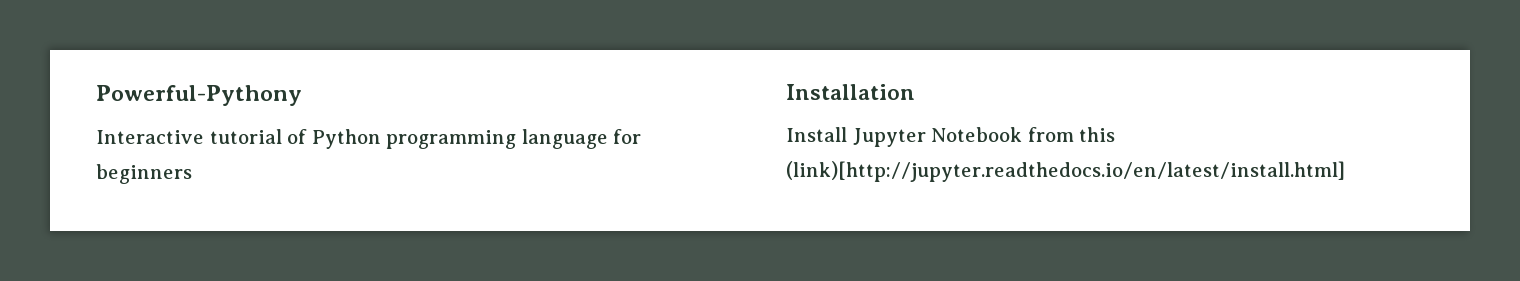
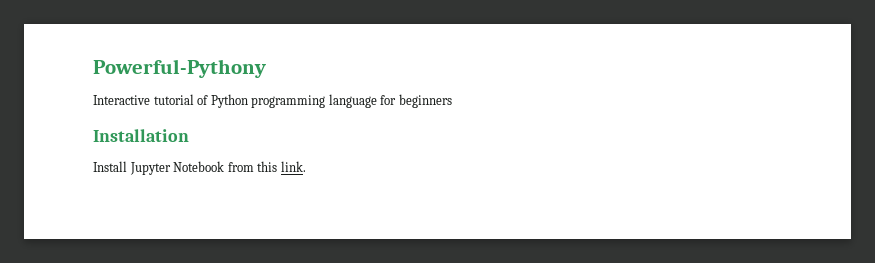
- Install Jupyter Notebook from this (link)[http://jupyter.readthedocs.io/en/latest/install.html]
+ Install Jupyter Notebook from this link.

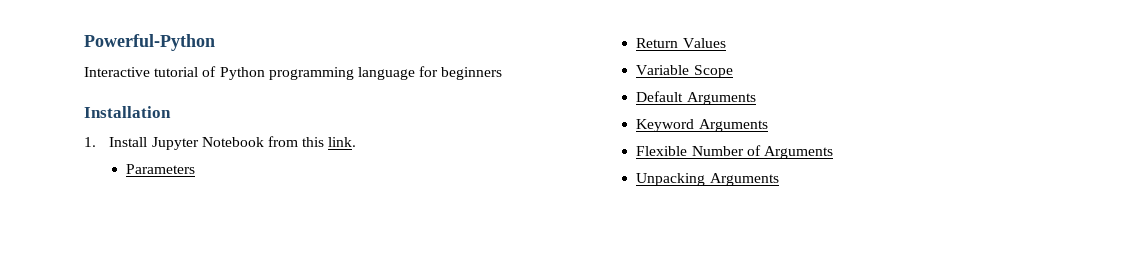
- Powerful-Pythony
+ Powerful-Python
- Install Jupyter Notebook from this link.
+ 1. Install Jupyter Notebook from this link.
+ Parameters
+ Return Values
+ Variable Scope
+ Default Arguments
+ Keyword Arguments
+ Flexible Number of Arguments
+ Unpacking Arguments

